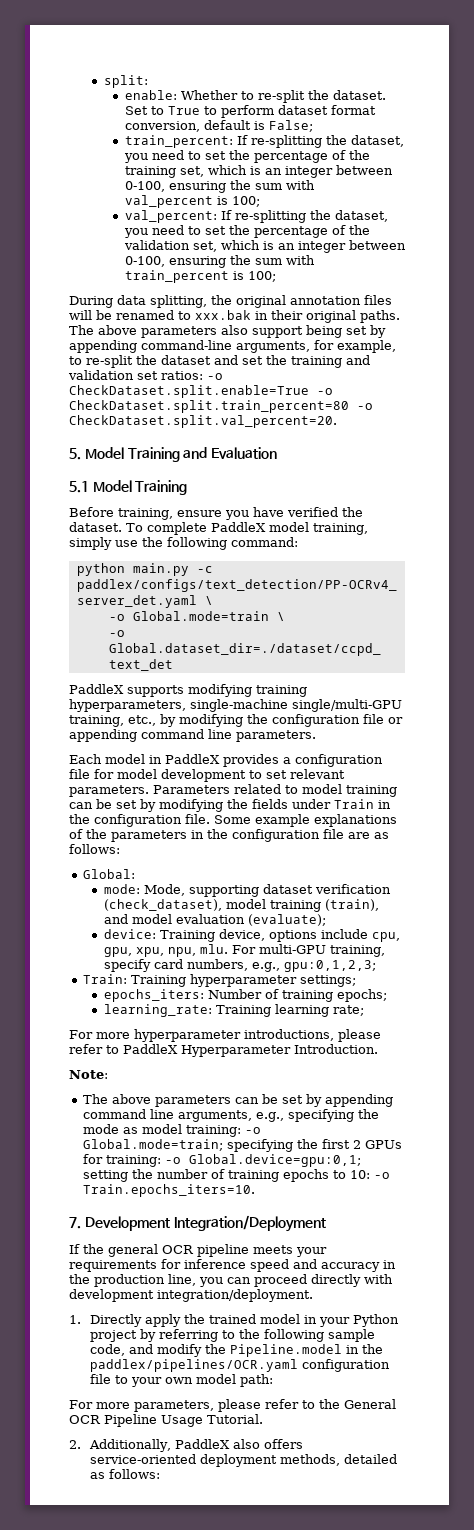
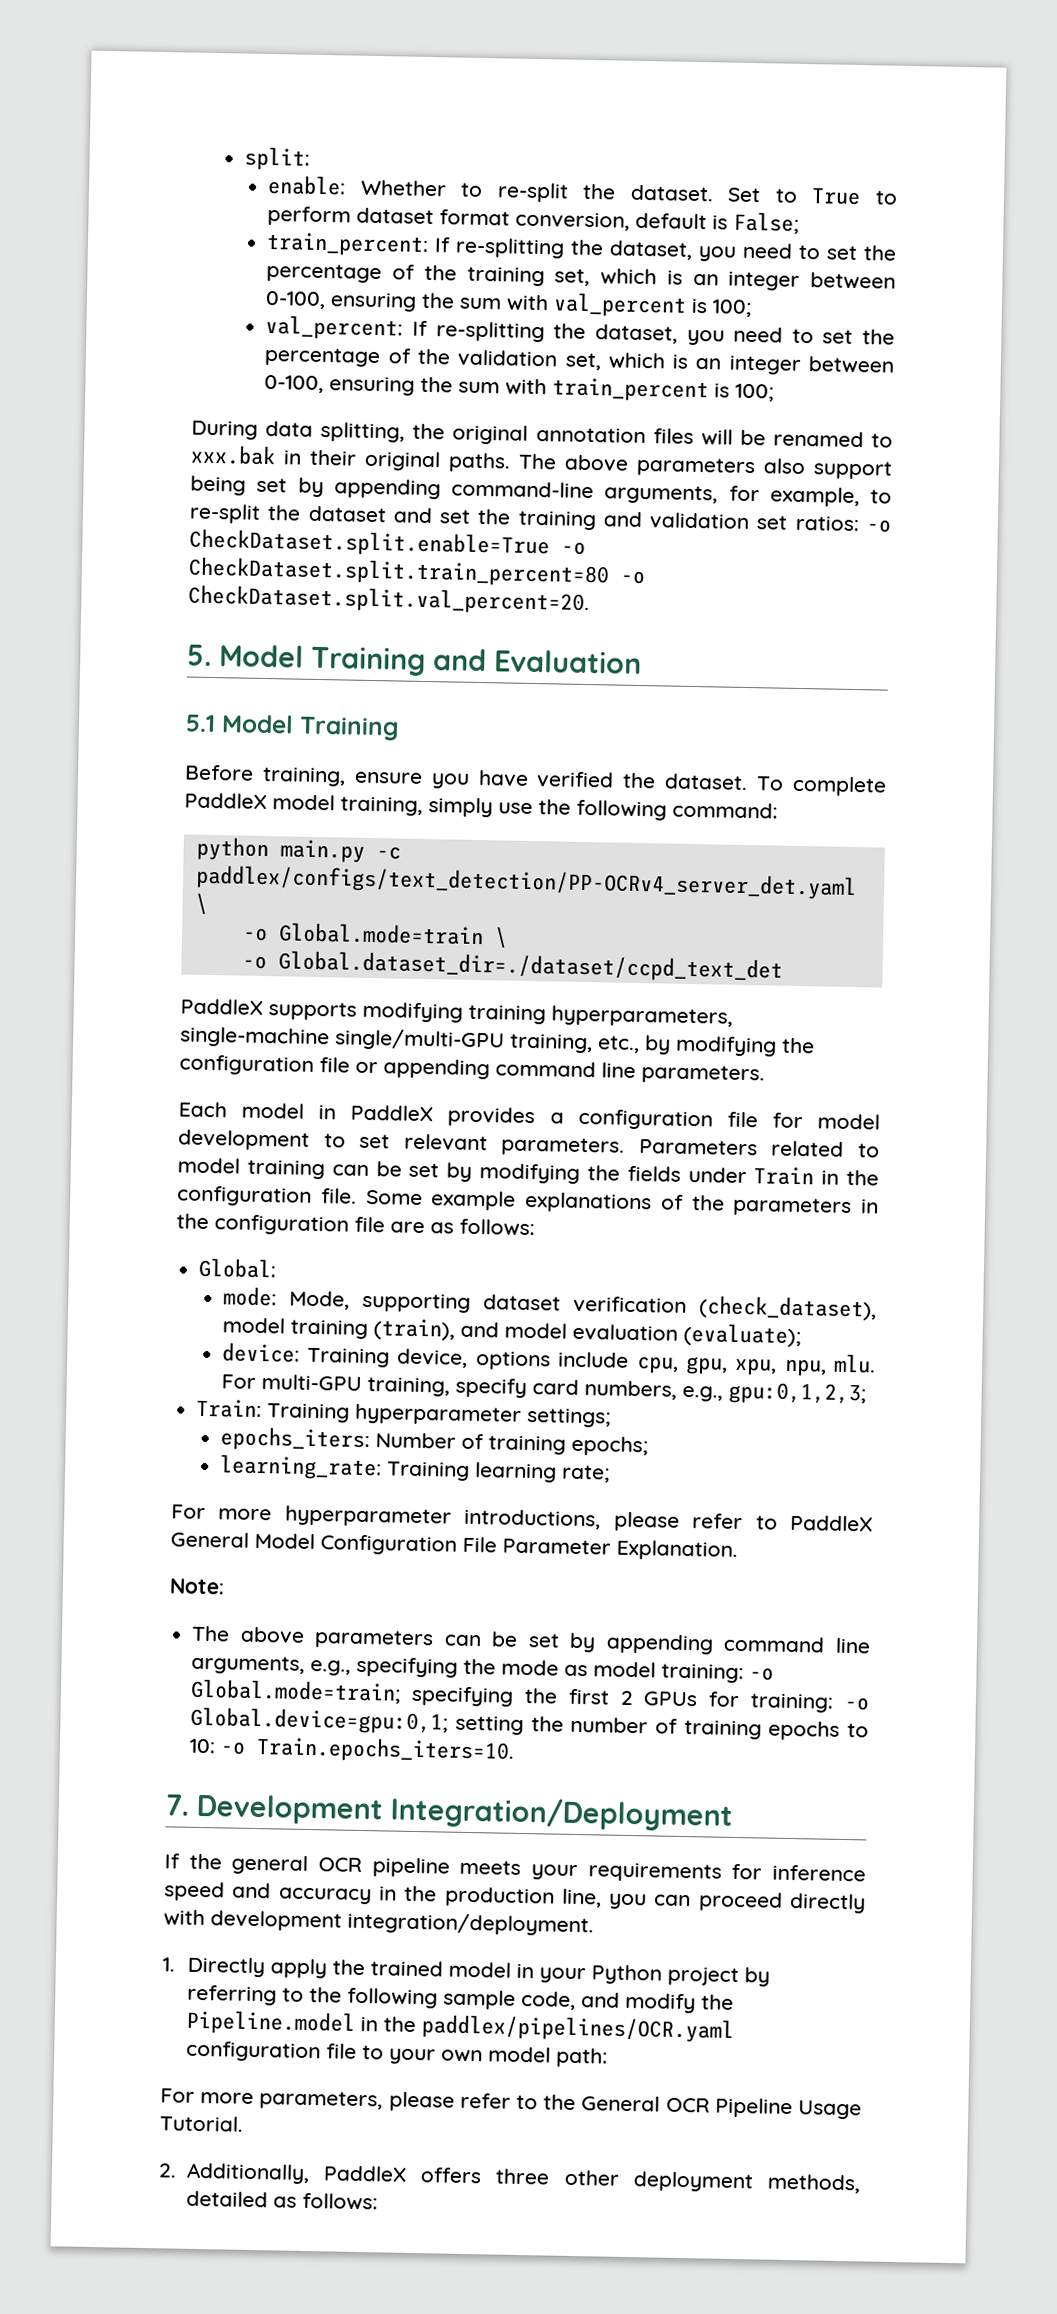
- For more hyperparameter introductions, please refer to PaddleX Hyperparameter Introduction.
+ For more hyperparameter introductions, please refer to PaddleX General Model Configuration File Parameter Explanation.
- 2. Additionally, PaddleX also offers service-oriented deployment methods, detailed as follows:
+ 2. Additionally, PaddleX offers three other deployment methods, detailed as follows:

